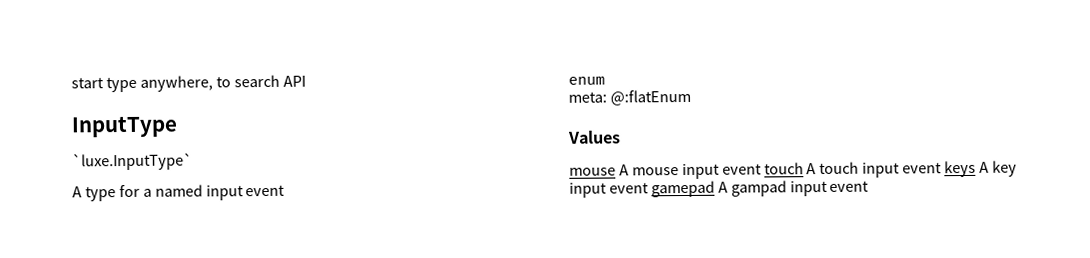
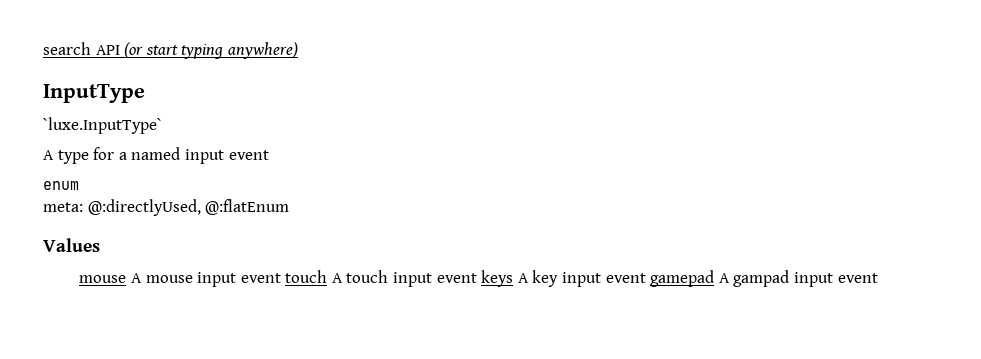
- start type anywhere, to search API
+ search API (or start typing anywhere)
- meta: @:flatEnum
+ meta: @:directlyUsed, @:flatEnum

